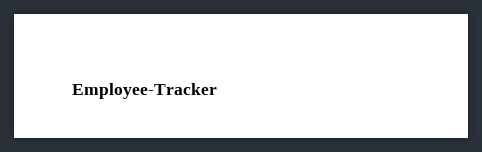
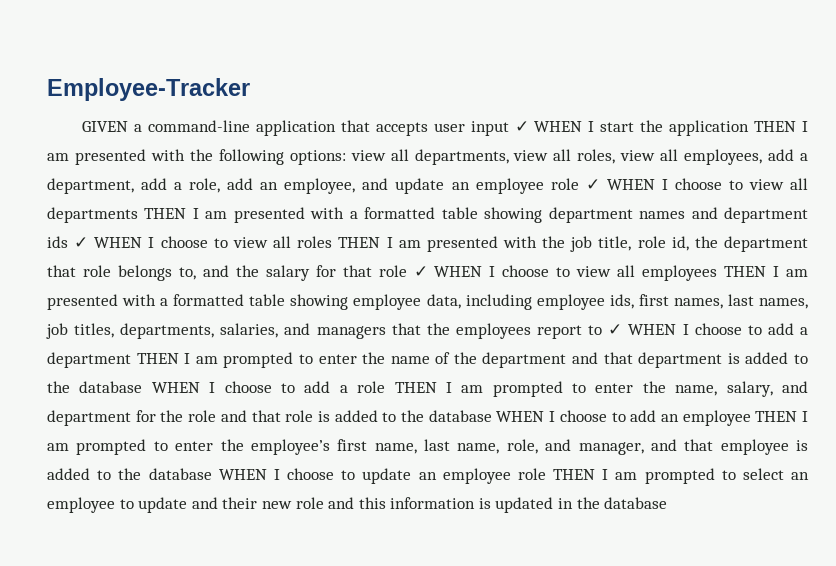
+ GIVEN a command-line application that accepts user input ✓ WHEN I start the application THEN I am presented with the following options: view all departments, view all roles, view all employees, add a department, add a role, add an employee, and update an employee role ✓ WHEN I choose to view all departments THEN I am presented with a formatted table showing department names and department ids ✓ WHEN I choose to view all roles THEN I am presented with the job title, role id, the department that role belongs to, and the salary for that role ✓ WHEN I choose to view all employees THEN I am presented with a formatted table showing employee data, including employee ids, first names, last names, job titles, departments, salaries, and managers that the employees report to ✓ WHEN I choose to add a department THEN I am prompted to enter the name of the department and that department is added to the database WHEN I choose to add a role THEN I am prompted to enter the name, salary, and department for the role and that role is added to the database WHEN I choose to add an employee THEN I am prompted to enter the employee’s first name, last name, role, and manager, and that employee is added to the database WHEN I choose to update an employee role THEN I am prompted to select an employee to update and their new role and this information is updated in the database

